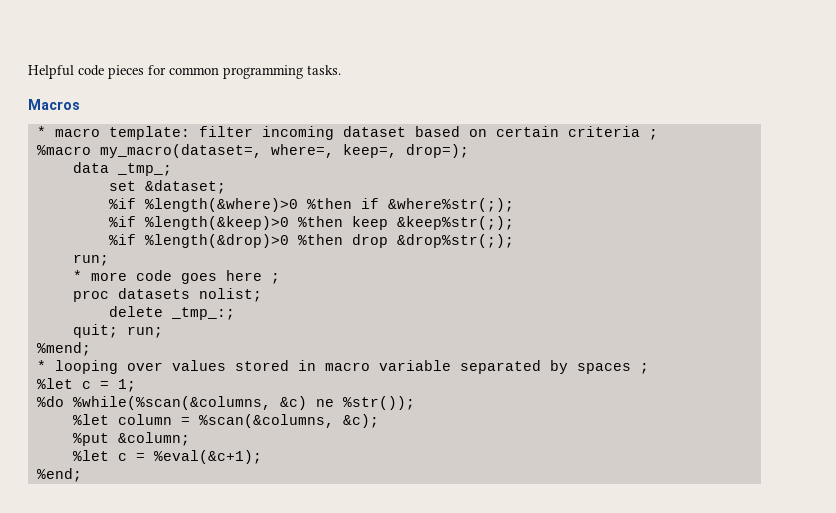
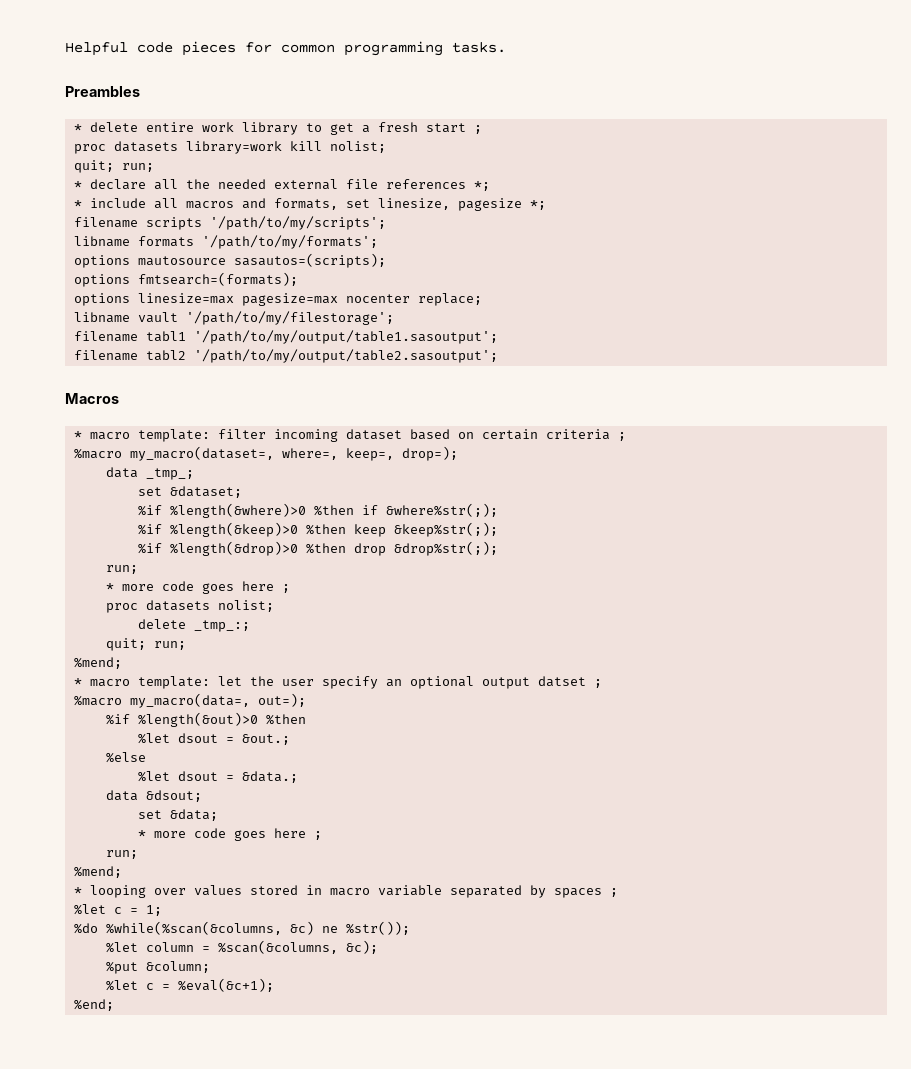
+ Preambles
+ * delete entire work library to get a fresh start ;
+ proc datasets library=work kill nolist;
+ quit; run;
+ * declare all the needed external file references *;
+ * include all macros and formats, set linesize, pagesize *;
+ filename scripts '/path/to/my/scripts';
+ libname formats '/path/to/my/formats';
+ options mautosource sasautos=(scripts);
+ options fmtsearch=(formats);
+ options linesize=max pagesize=max nocenter replace;
+ libname vault '/path/to/my/filestorage';
+ filename tabl1 '/path/to/my/output/table1.sasoutput';
+ filename tabl2 '/path/to/my/output/table2.sasoutput';
+ * macro template: let the user specify an optional output datset ;
+ %macro my_macro(data=, out=);
+ %if %length(&out)>0 %then
+ %let dsout = &out.;
+ %else
+ %let dsout = &data.;
+ data &dsout;
+ set &data;
+ * more code goes here ;
+ run;
+ %mend;

